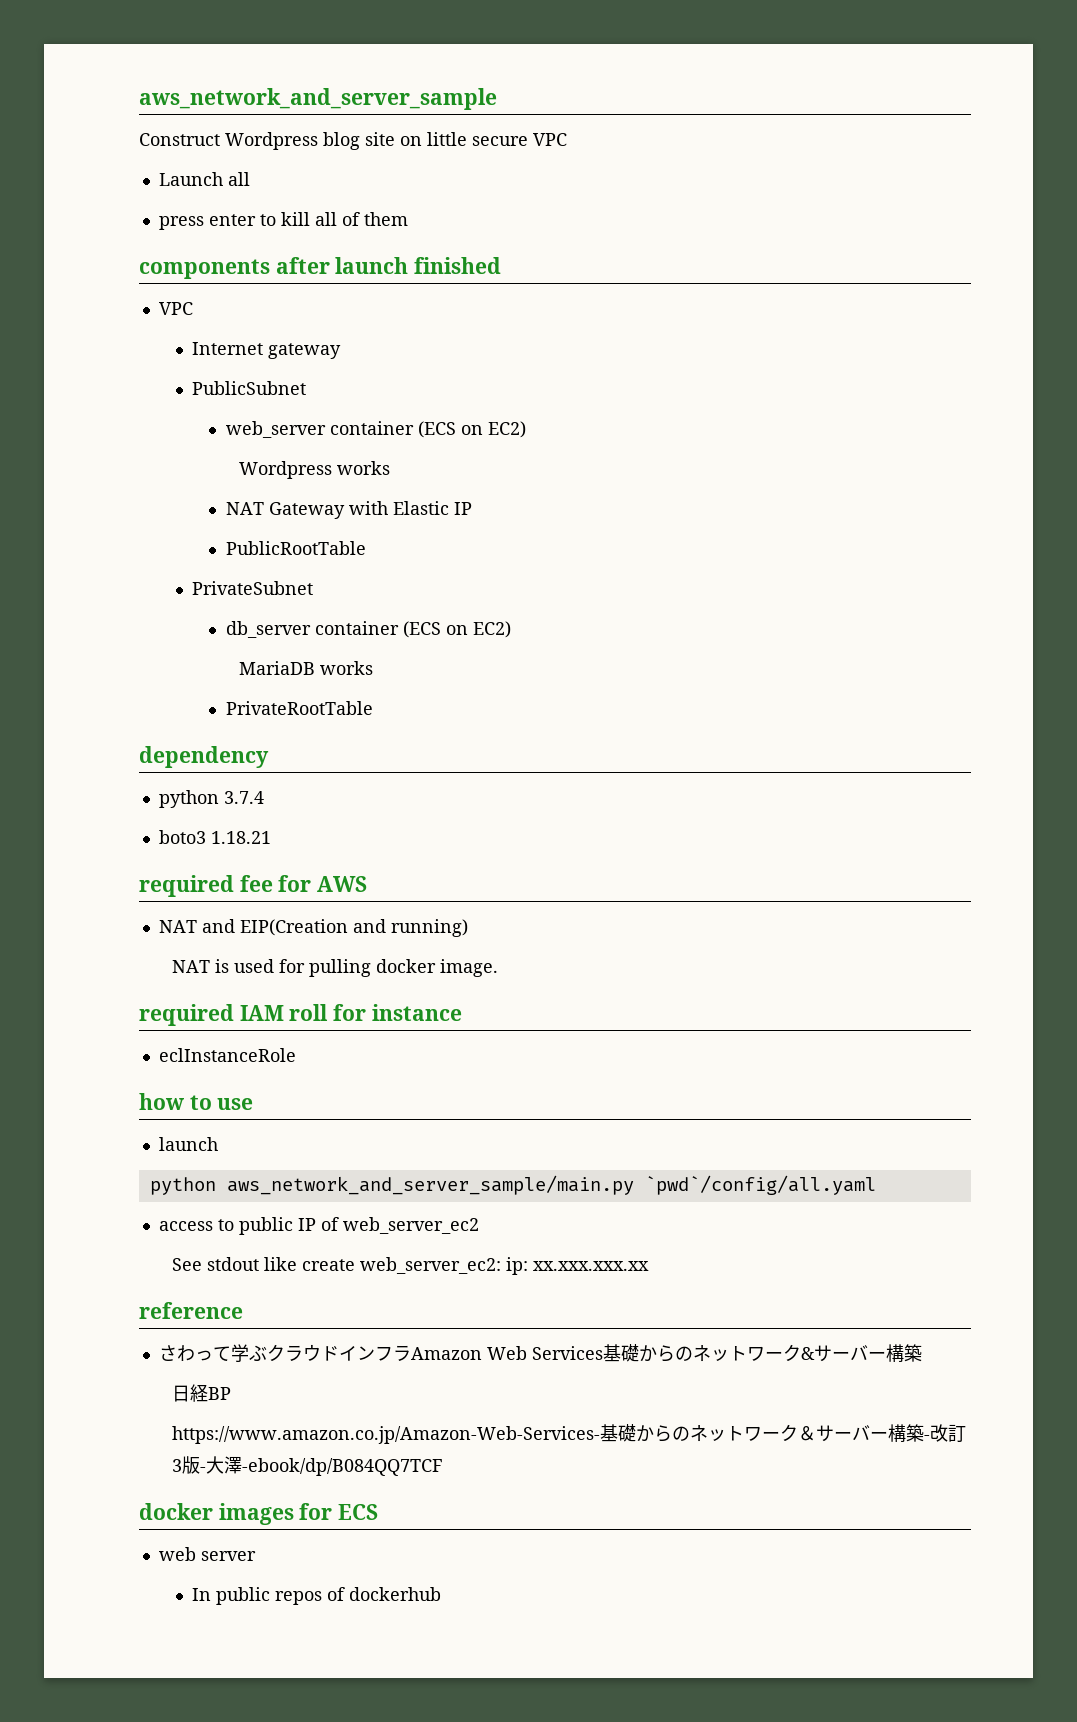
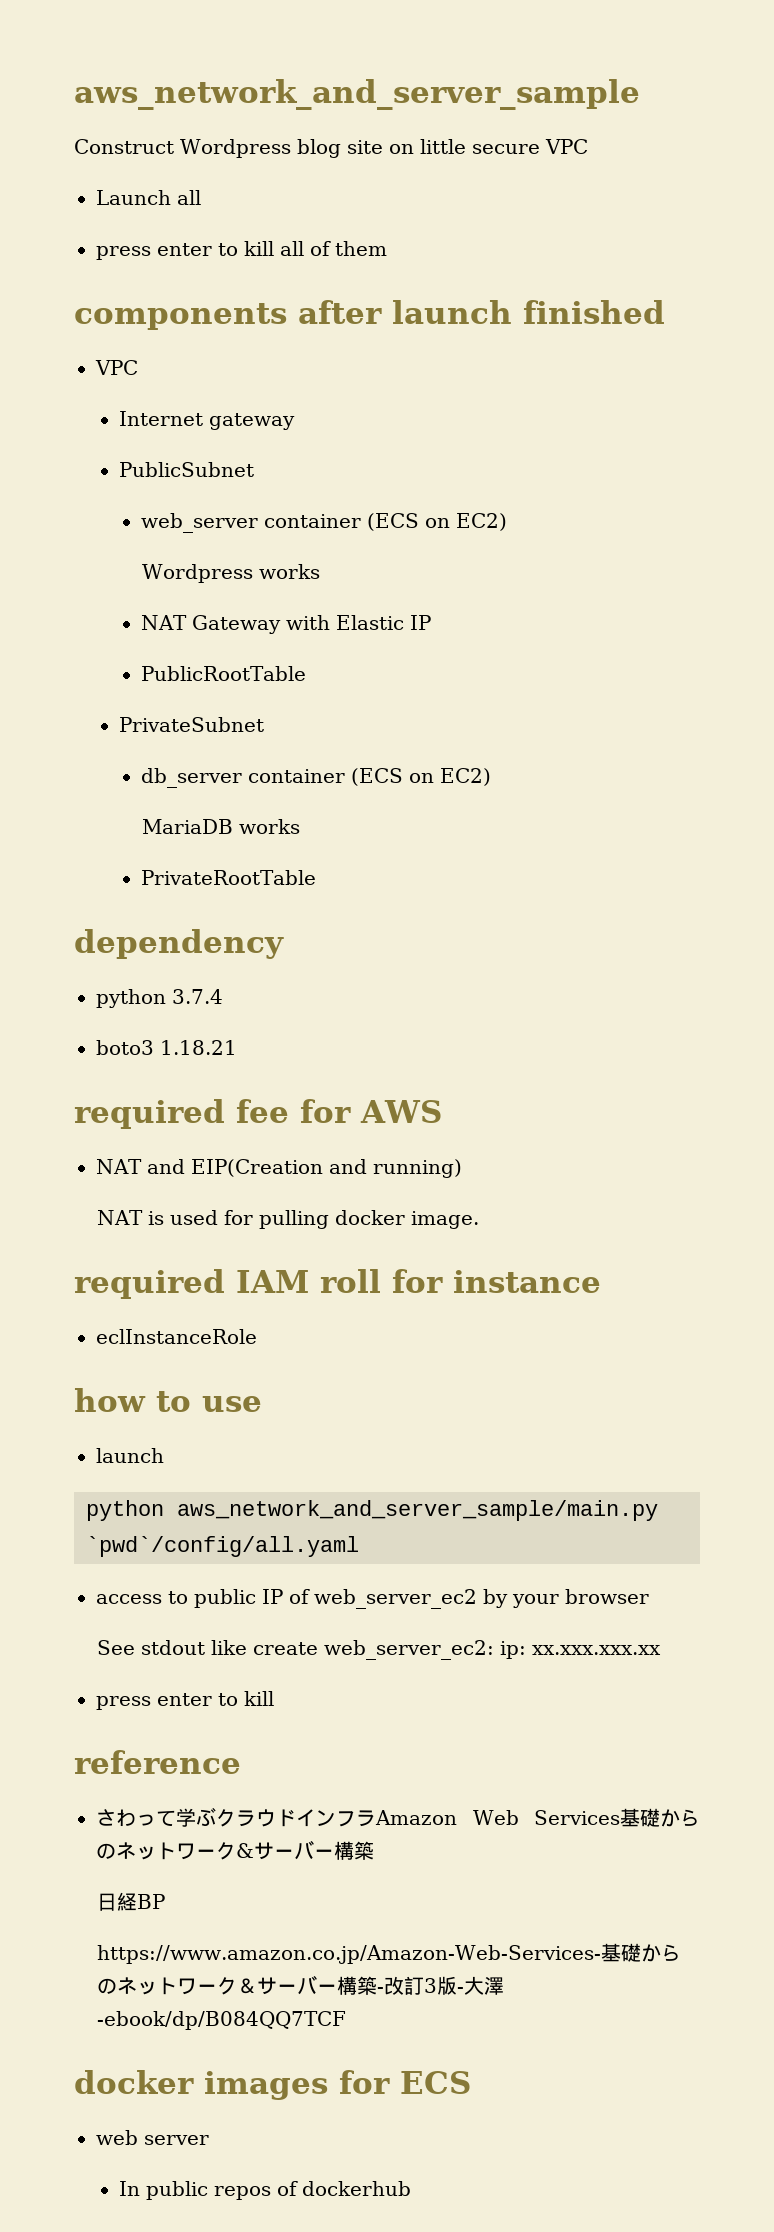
- access to public IP of web_server_ec2
+ access to public IP of web_server_ec2 by your browser
  See stdout like create web_server_ec2: ip: xx.xxx.xxx.xx
+ press enter to kill

